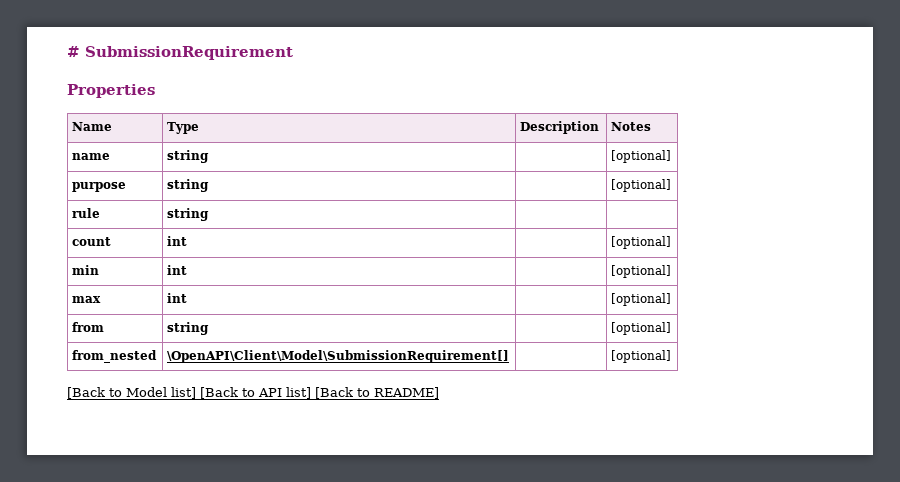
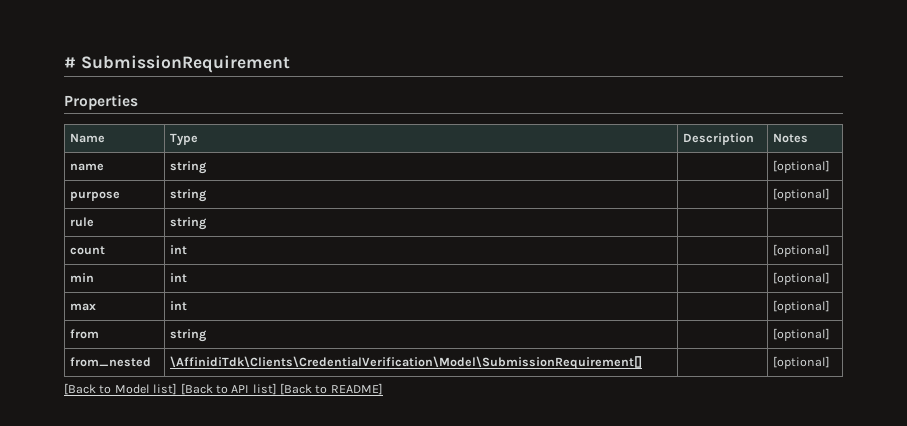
- from_nested | \OpenAPI\Client\Model\SubmissionRequirement[] | | [optional]
+ from_nested | \AffinidiTdk\Clients\CredentialVerification\Model\SubmissionRequirement[] | | [optional]

